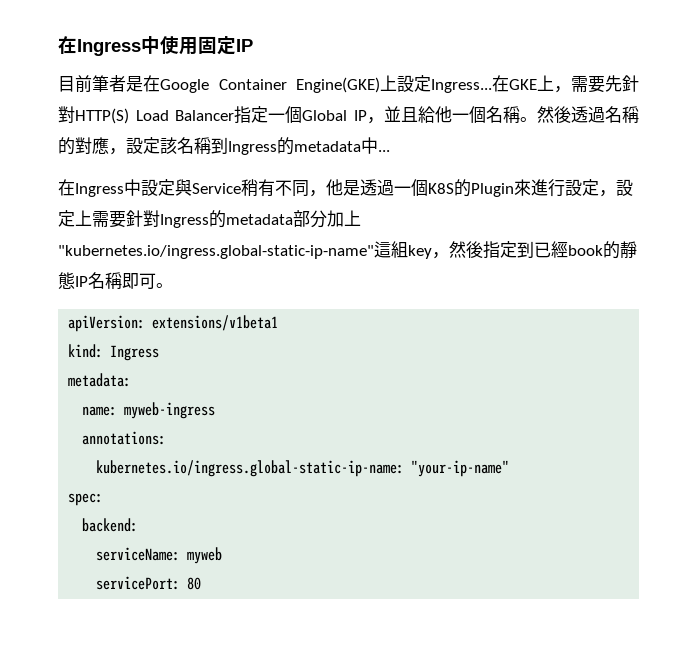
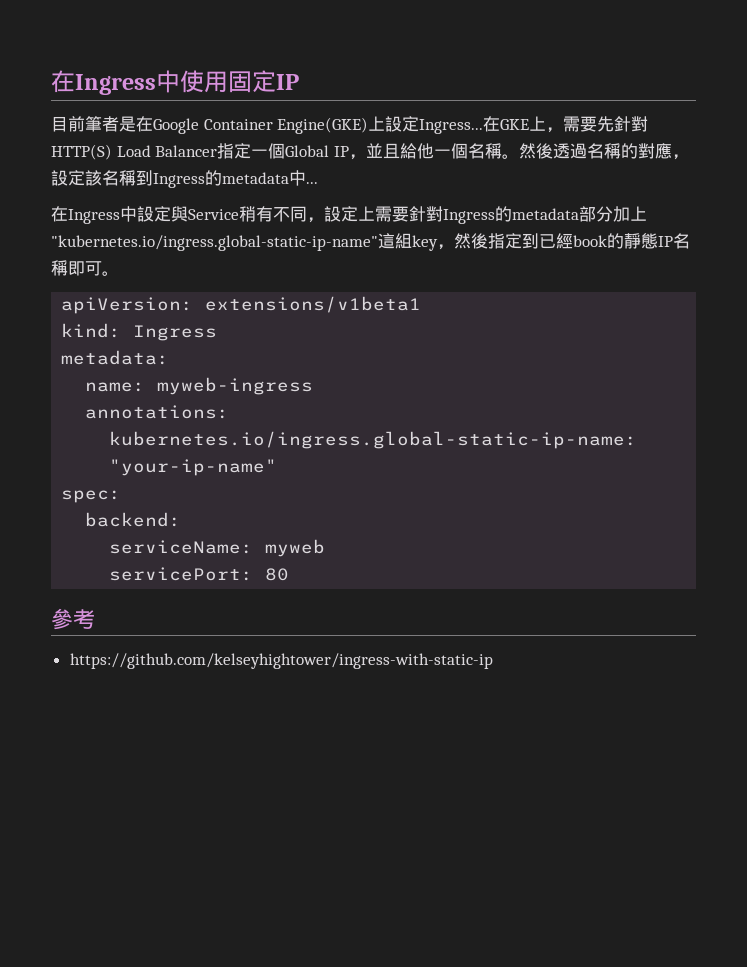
- 在Ingress中設定與Service稍有不同，他是透過一個K8S的Plugin來進行設定，設定上需要針對Ingress的metadata部分加上"kubernetes.io/ingress.global-static-ip-name"這組key，然後指定到已經book的靜態IP名稱即可。
+ 在Ingress中設定與Service稍有不同，設定上需要針對Ingress的metadata部分加上"kubernetes.io/ingress.global-static-ip-name"這組key，然後指定到已經book的靜態IP名稱即可。
+ 參考
+ https://github.com/kelseyhightower/ingress-with-static-ip

